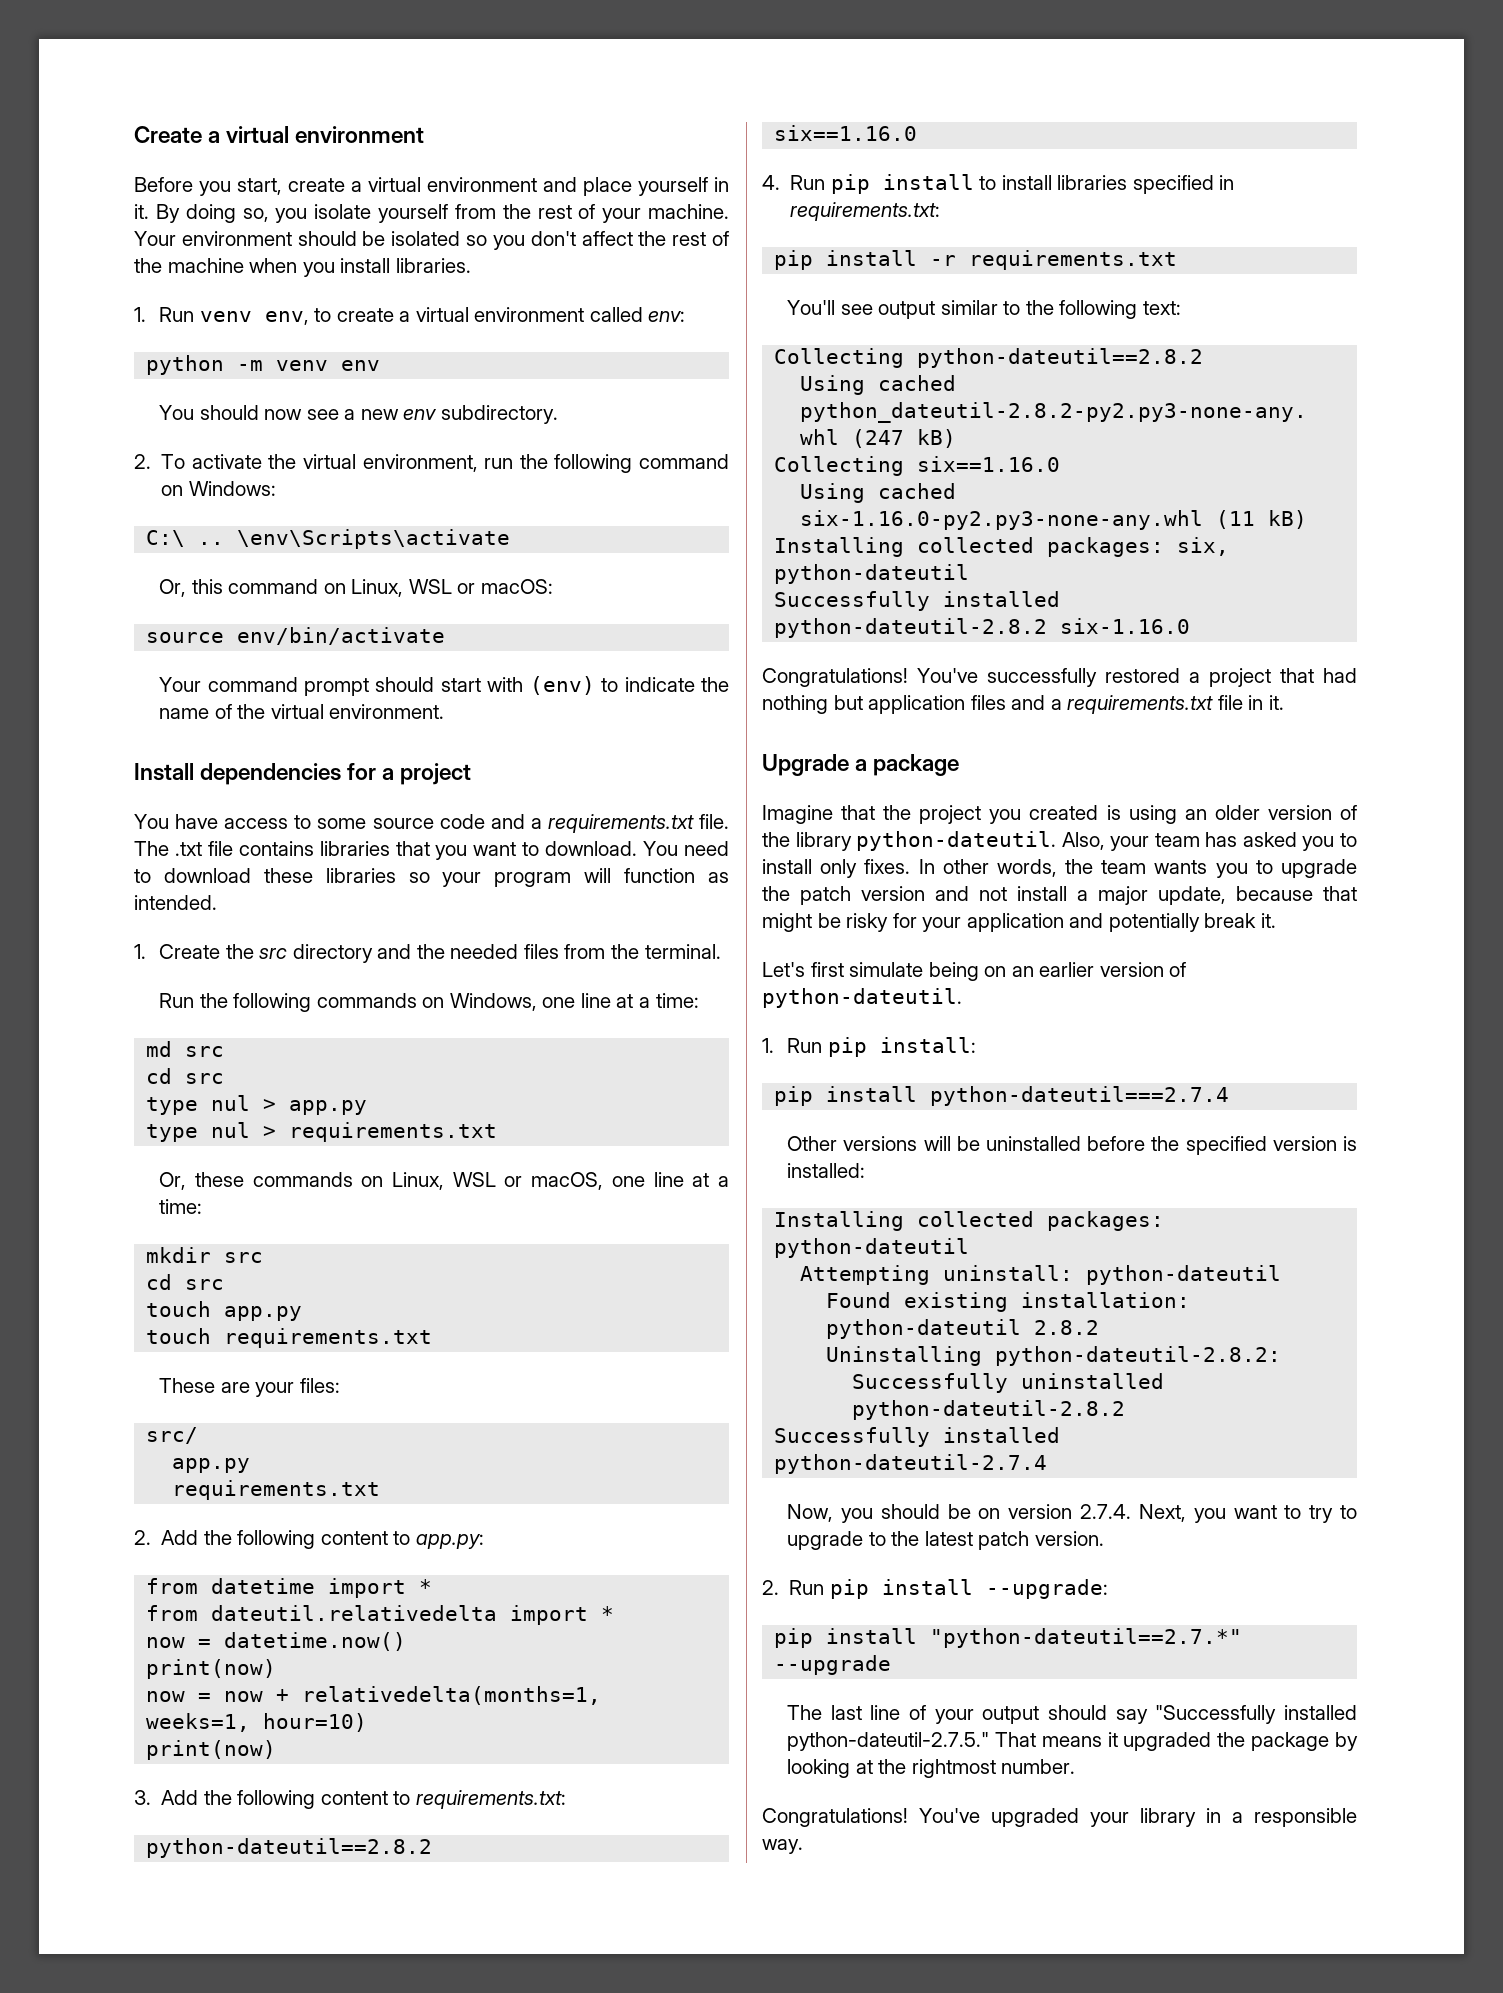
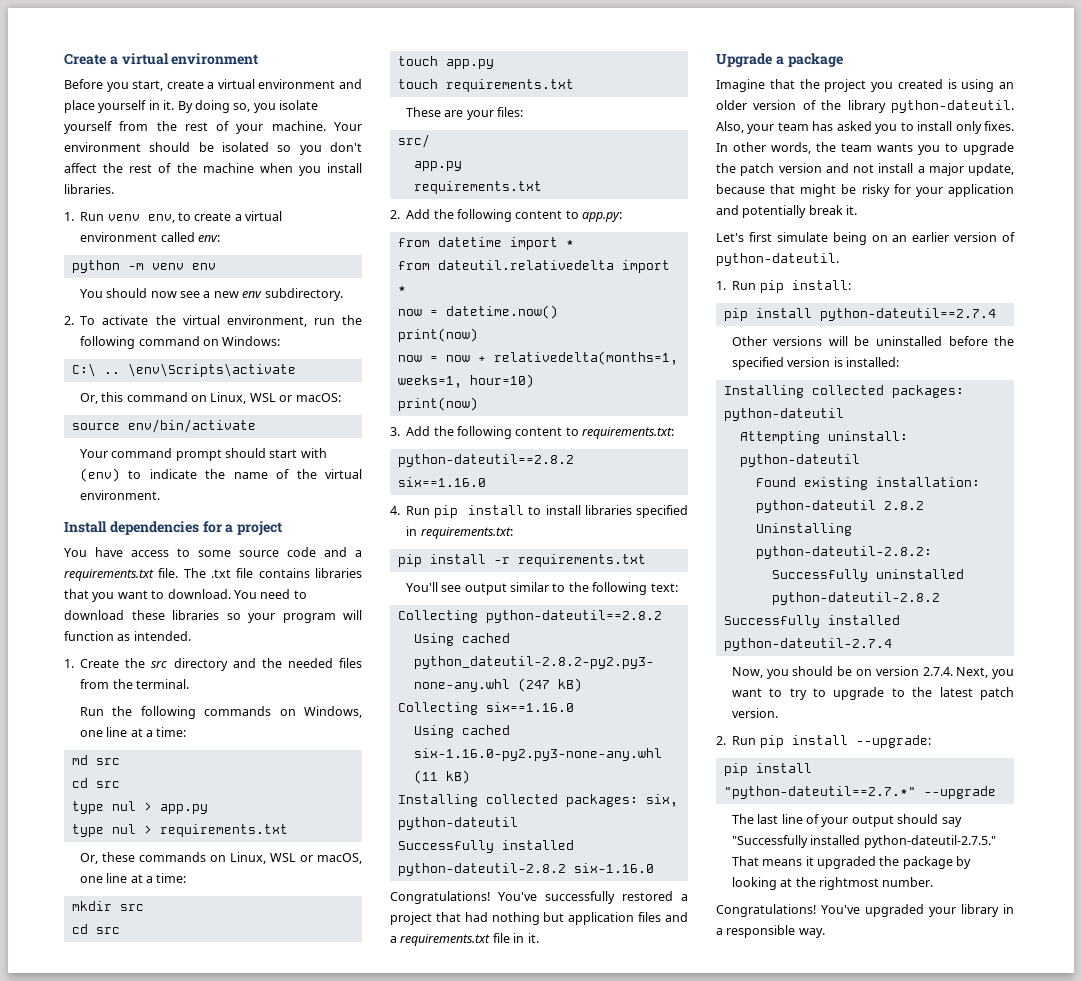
- pip install python-dateutil===2.7.4
+ pip install python-dateutil==2.7.4

